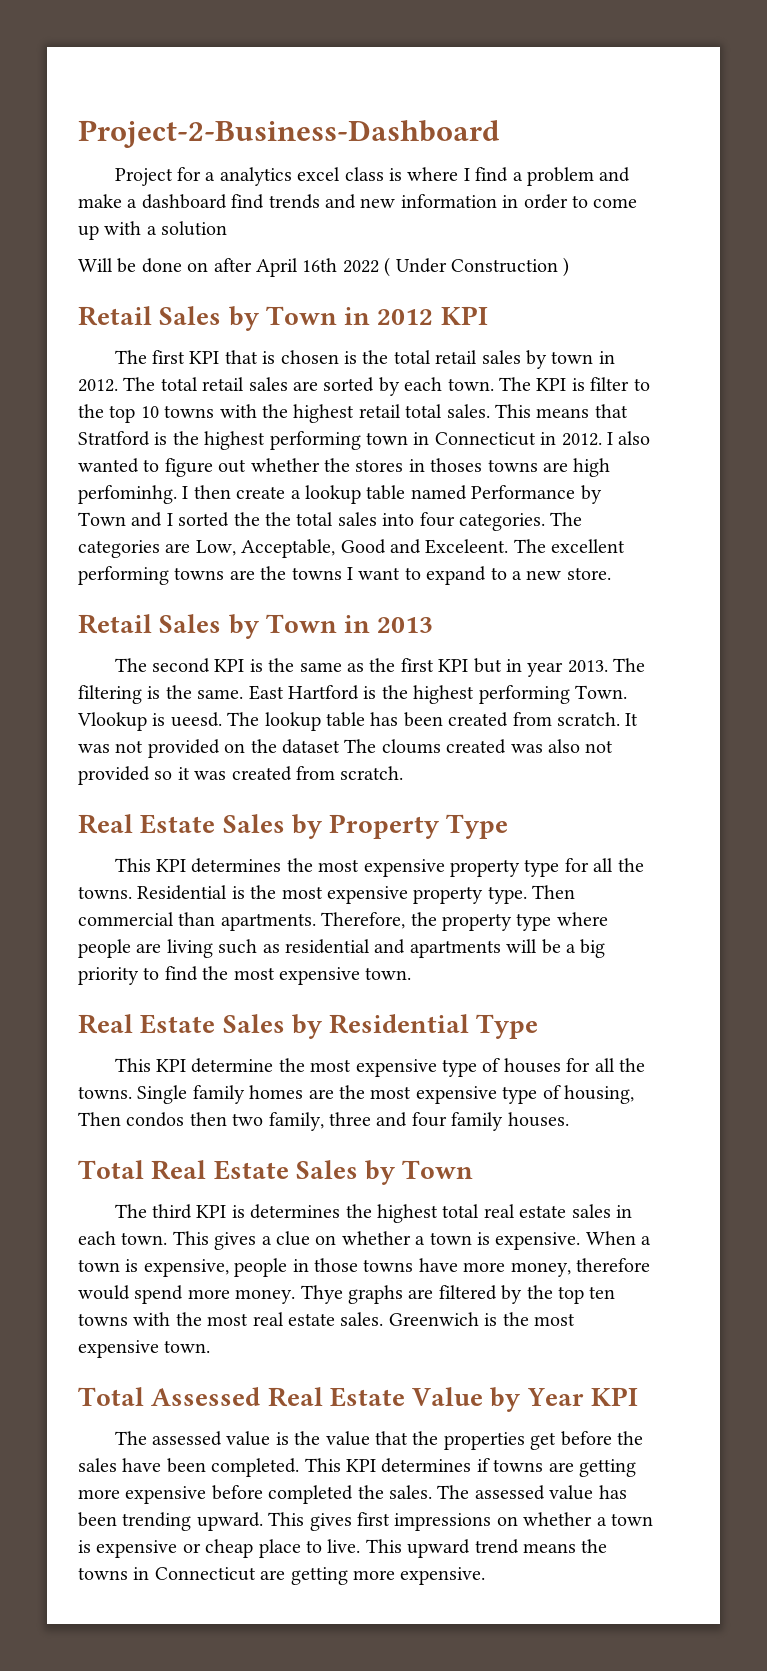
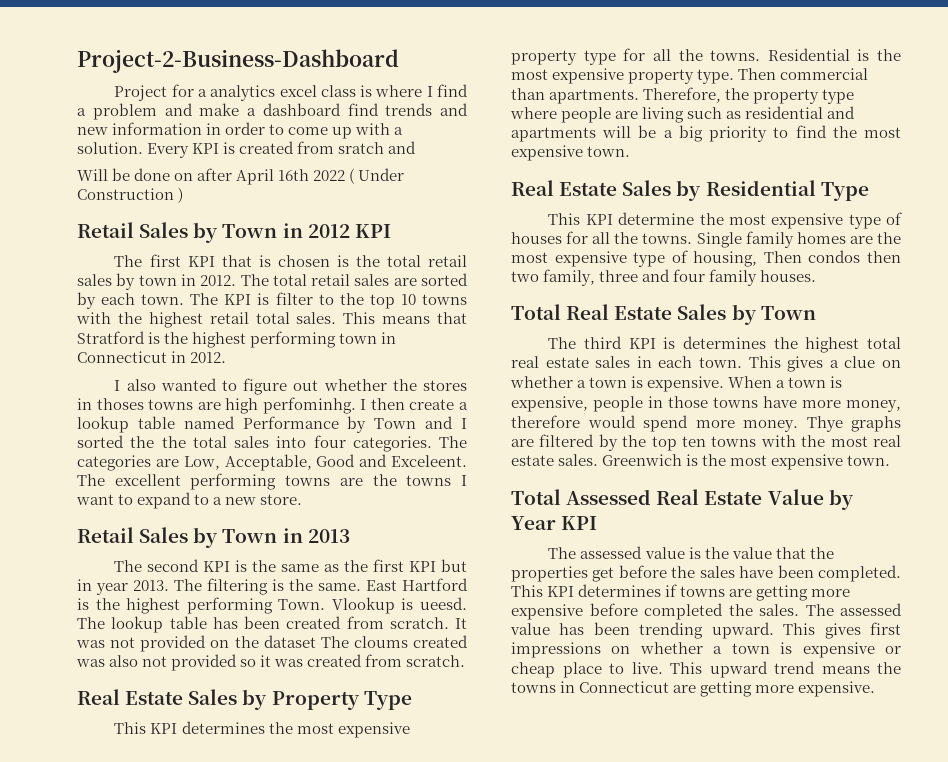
- Project for a analytics excel class is where I find a problem and make a dashboard find trends and new information in order to come up with a solution
+ Project for a analytics excel class is where I find a problem and make a dashboard find trends and new information in order to come up with a solution. Every KPI is created from sratch and
- This means that Stratford is the highest performing town in Connecticut in 2012. I also wanted to figure out whether the stores in thoses towns are high perfominhg.
+ This means that Stratford is the highest performing town in Connecticut in 2012.
+ I also wanted to figure out whether the stores in thoses towns are high perfominhg.

